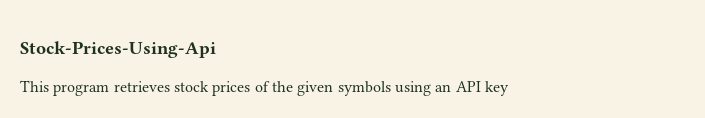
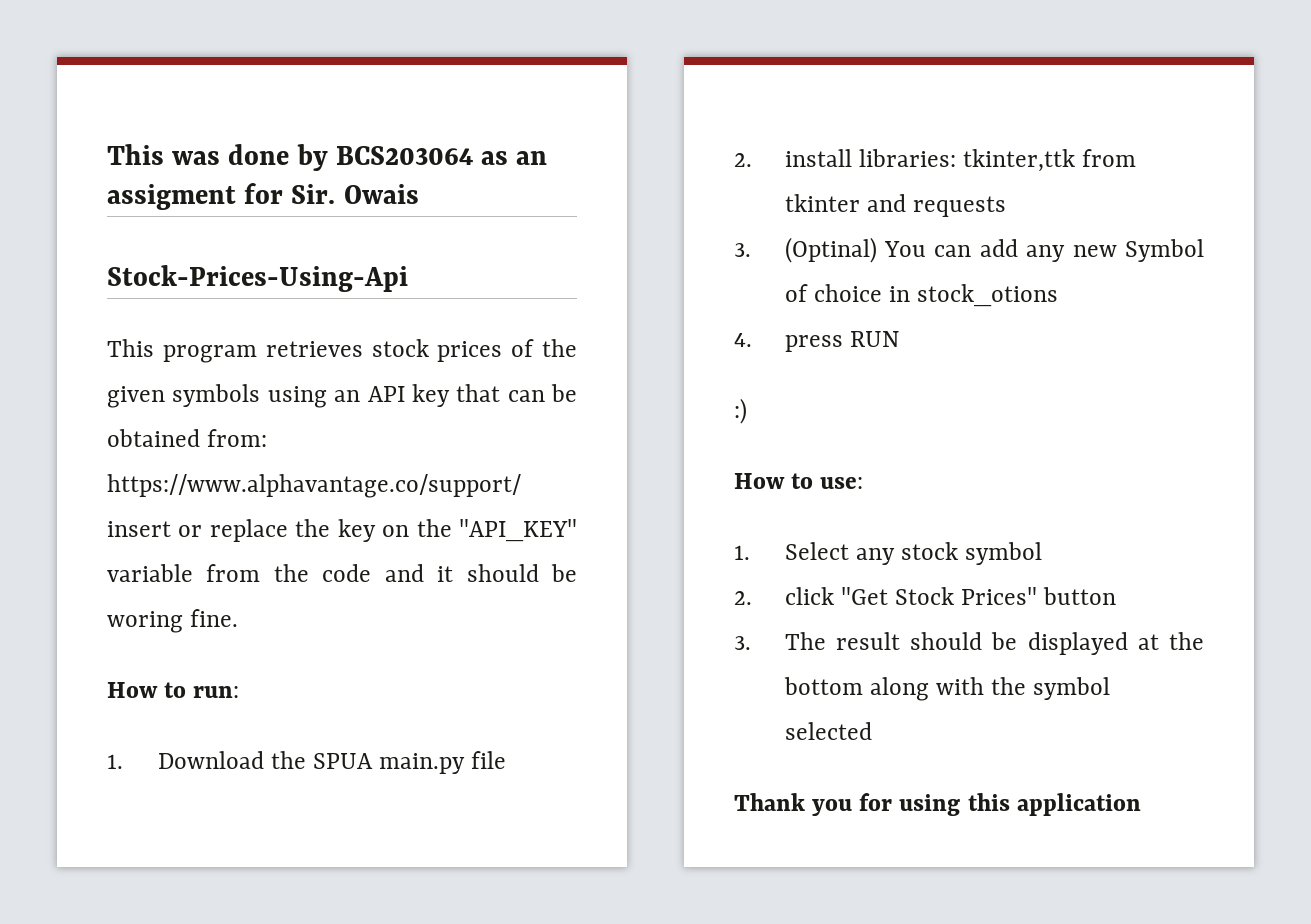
+ This was done by BCS203064 as an assigment for Sir. Owais
- This program retrieves stock prices of the given symbols using an API key
+ This program retrieves stock prices of the given symbols using an API key that can be obtained from: https://www.alphavantage.co/support/ insert or replace the key on the "API_KEY" variable from the code and it should be woring fine.
+ How to run:
+ 1. Download the SPUA main.py file
+ 2. install libraries: tkinter,ttk from tkinter and requests
+ 3. (Optinal) You can add any new Symbol of choice in stock_otions
+ 4. press RUN
+ :)
+ How to use:
+ 1. Select any stock symbol
+ 2. click "Get Stock Prices" button
+ 3. The result should be displayed at the bottom along with the symbol selected
+ Thank you for using this application

